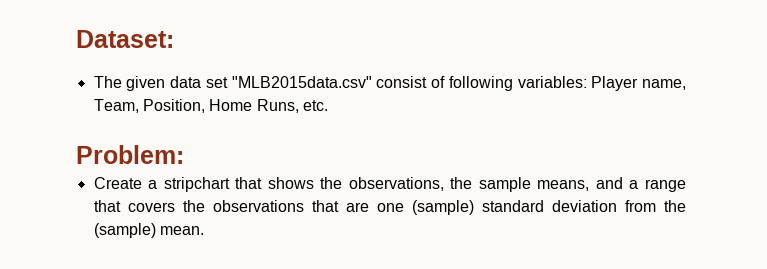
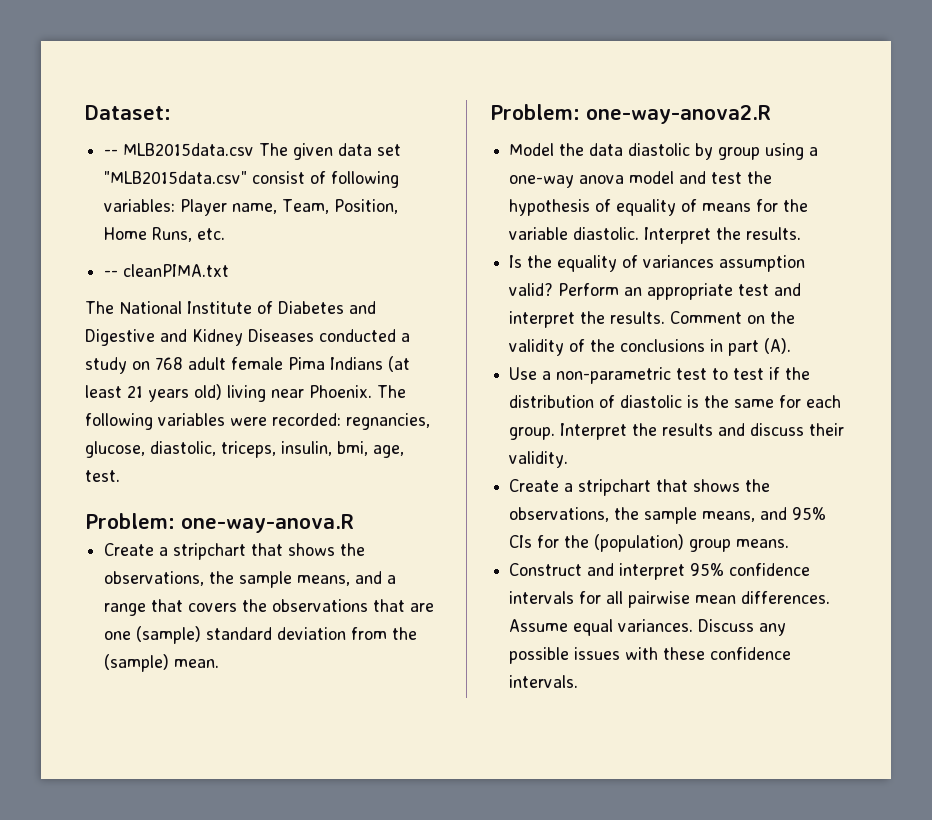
- The given data set "MLB2015data.csv" consist of following variables: Player name, Team, Position, Home Runs, etc.
+ -- MLB2015data.csv The given data set "MLB2015data.csv" consist of following variables: Player name, Team, Position, Home Runs, etc.
- Problem:
+ -- cleanPIMA.txt
+ The National Institute of Diabetes and Digestive and Kidney Diseases conducted a study on 768 adult female Pima Indians (at least 21 years old) living near Phoenix. The following variables were recorded: regnancies, glucose, diastolic, triceps, insulin, bmi, age, test.
+ Problem: one-way-anova.R
+ Problem: one-way-anova2.R
+ Model the data diastolic by group using a one-way anova model and test the hypothesis of equality of means for the variable diastolic. Interpret the results.
+ Is the equality of variances assumption valid? Perform an appropriate test and interpret the results. Comment on the validity of the conclusions in part (A).
+ Use a non-parametric test to test if the distribution of diastolic is the same for each group. Interpret the results and discuss their validity.
+ Create a stripchart that shows the observations, the sample means, and 95% CIs for the (population) group means.
+ Construct and interpret 95% confidence intervals for all pairwise mean differences. Assume equal variances. Discuss any possible issues with these confidence intervals.

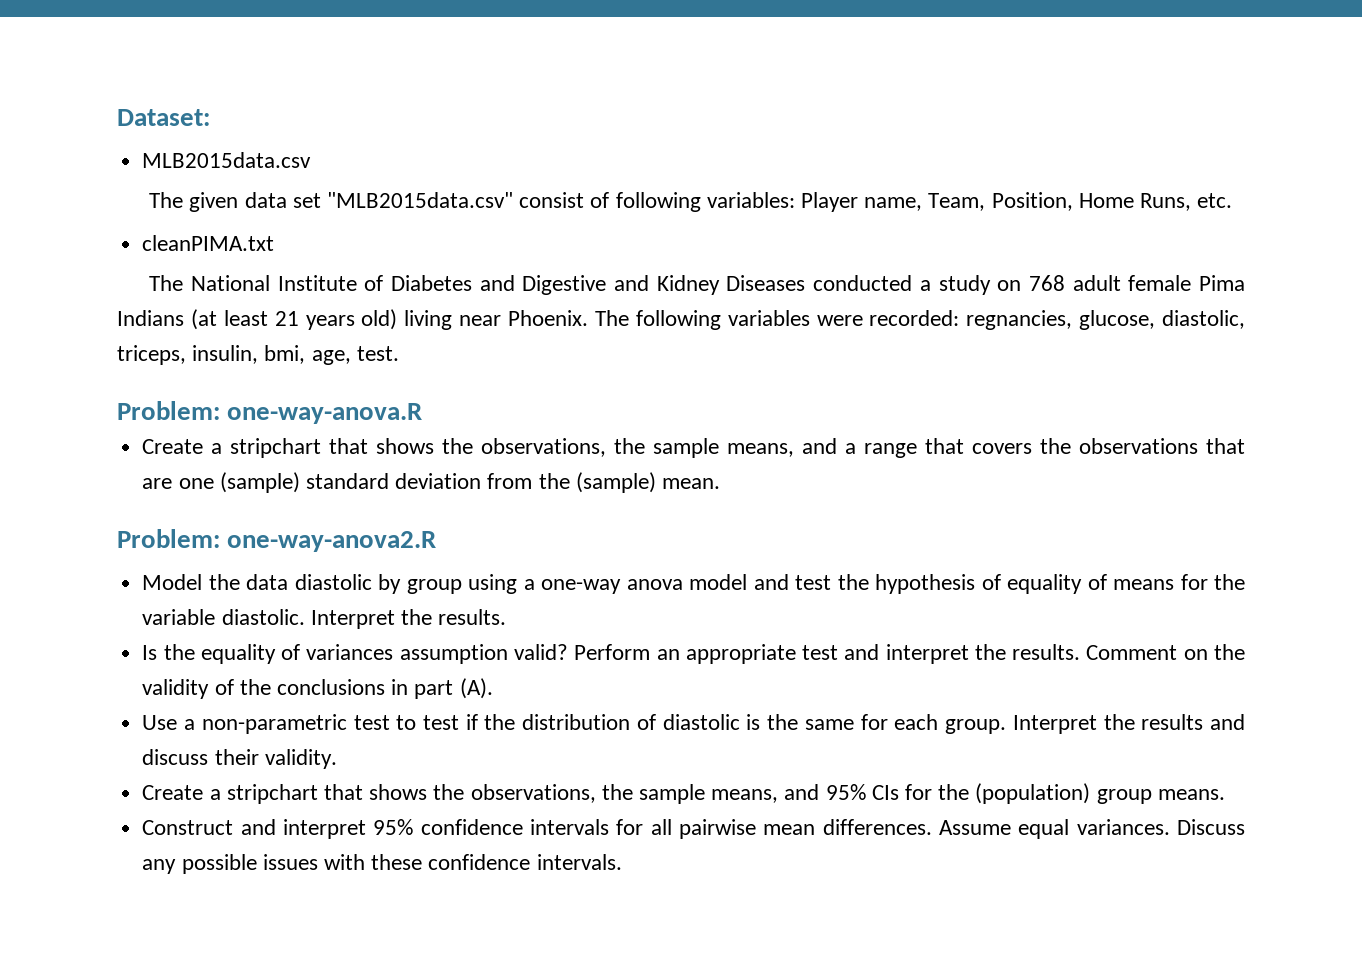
- -- MLB2015data.csv The given data set "MLB2015data.csv" consist of following variables: Player name, Team, Position, Home Runs, etc.
+ MLB2015data.csv
+ The given data set "MLB2015data.csv" consist of following variables: Player name, Team, Position, Home Runs, etc.
- -- cleanPIMA.txt
+ cleanPIMA.txt

